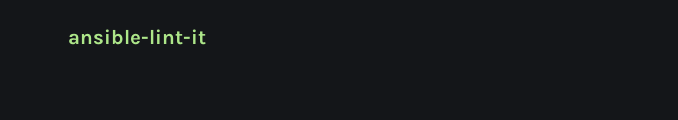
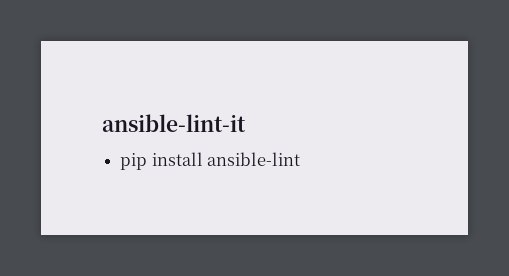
+ pip install ansible-lint

